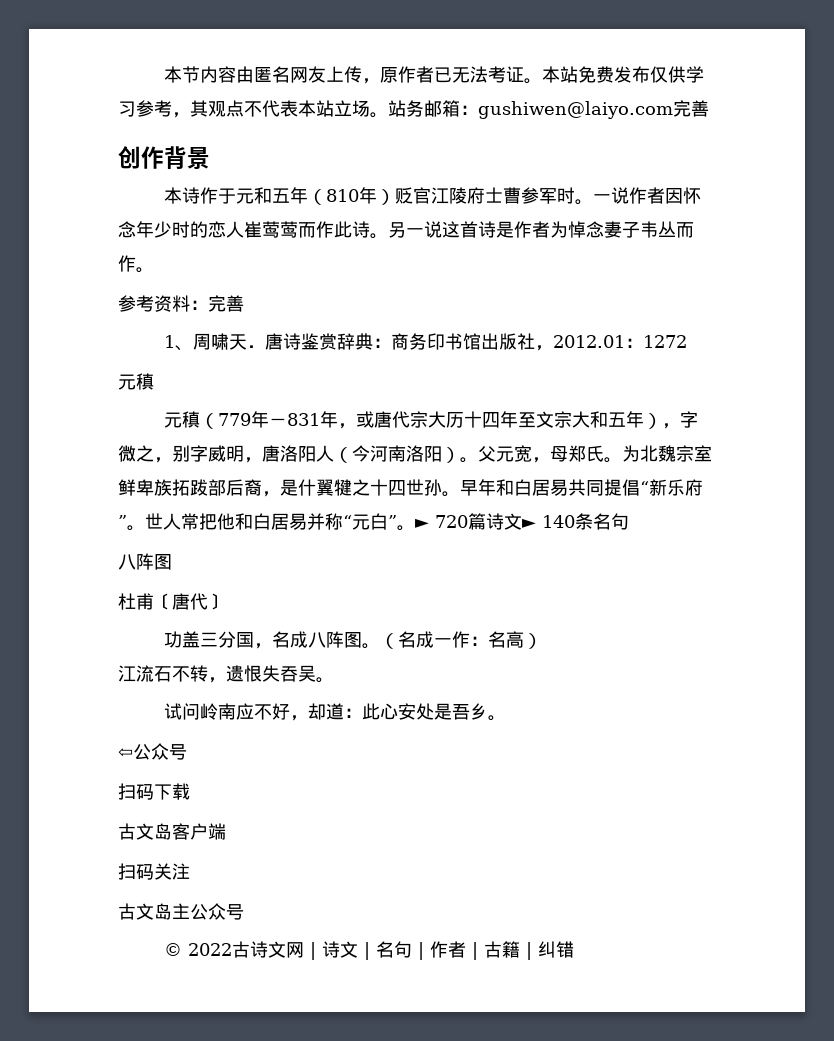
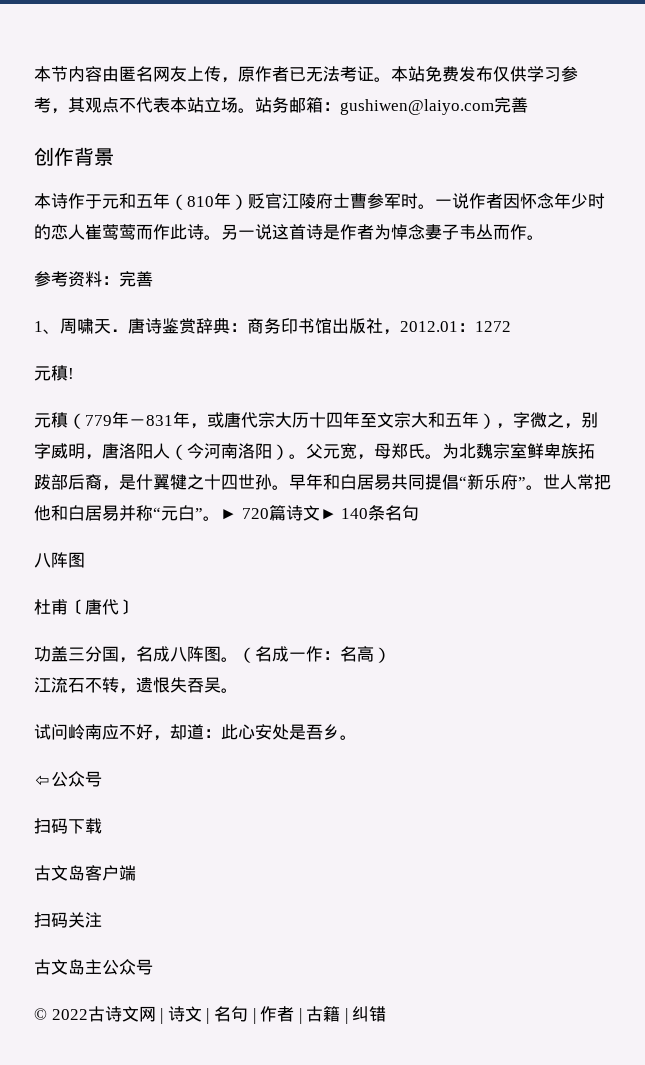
  1、周啸天．唐诗鉴赏辞典：商务印书馆出版社，2012.01：1272
- 元稹
+ 元稹!

